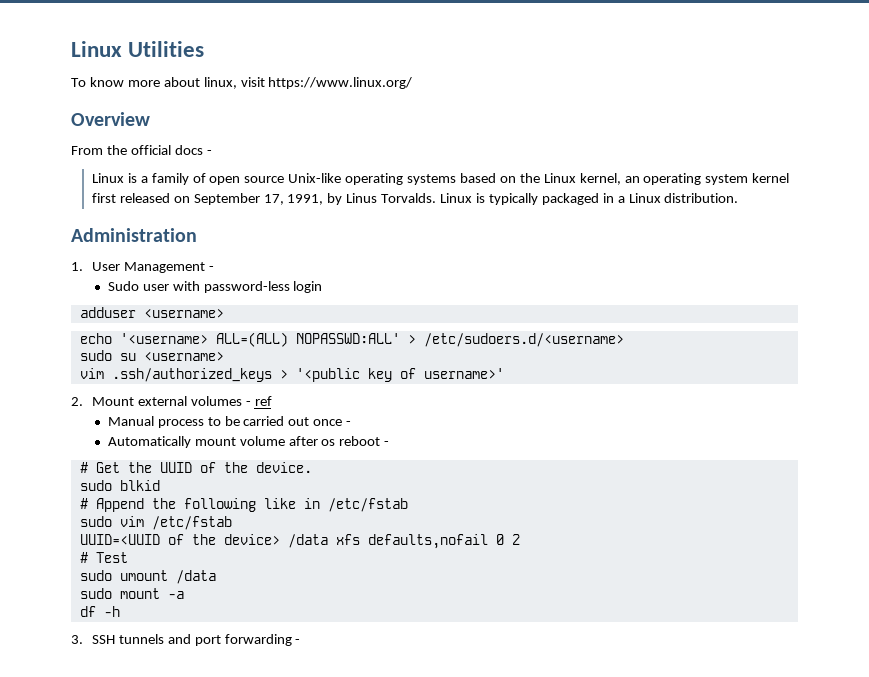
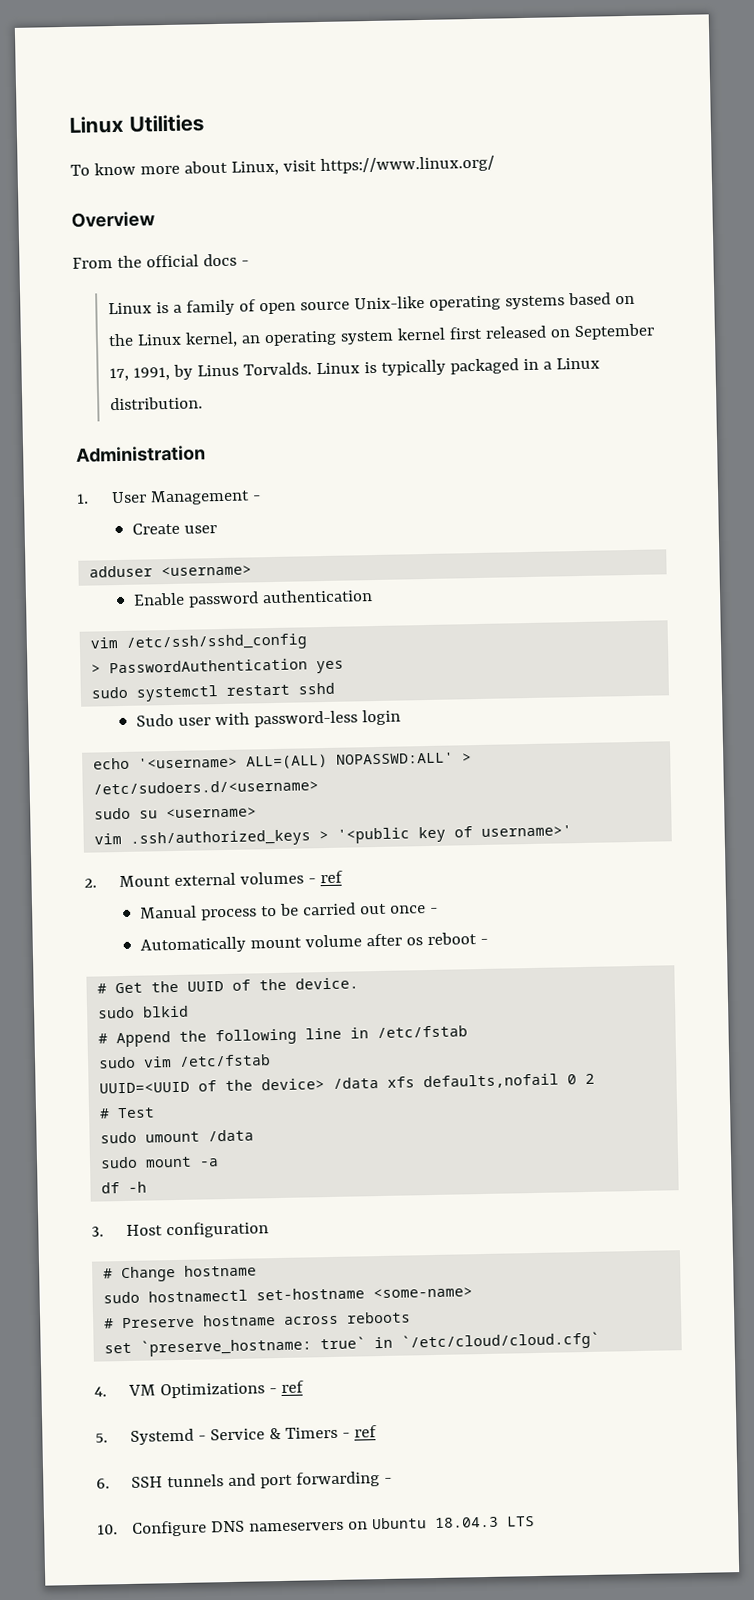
- To know more about linux, visit https://www.linux.org/
+ To know more about Linux, visit https://www.linux.org/
+ Create user
+ adduser <username>
+ Enable password authentication
+ vim /etc/ssh/sshd_config
+ > PasswordAuthentication yes
+ sudo systemctl restart sshd
- adduser <username>
- # Append the following like in /etc/fstab
+ # Append the following line in /etc/fstab
- 3. SSH tunnels and port forwarding -
+ 3. Host configuration
+ # Change hostname
+ sudo hostnamectl set-hostname <some-name>
+ # Preserve hostname across reboots
+ set `preserve_hostname: true` in `/etc/cloud/cloud.cfg`
+ 4. VM Optimizations - ref
+ 5. Systemd - Service & Timers - ref
+ 6. SSH tunnels and port forwarding -
+ 10. Configure DNS nameservers on Ubuntu 18.04.3 LTS

